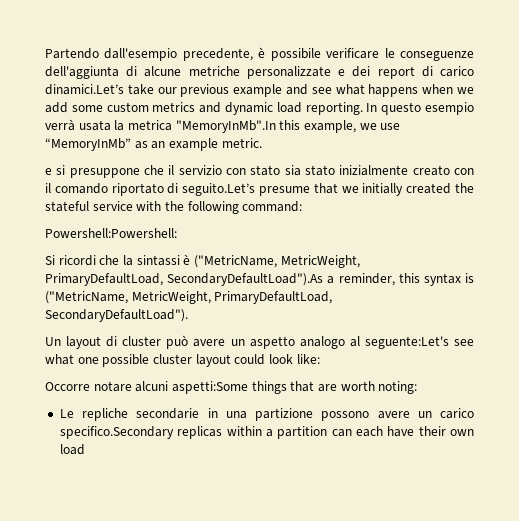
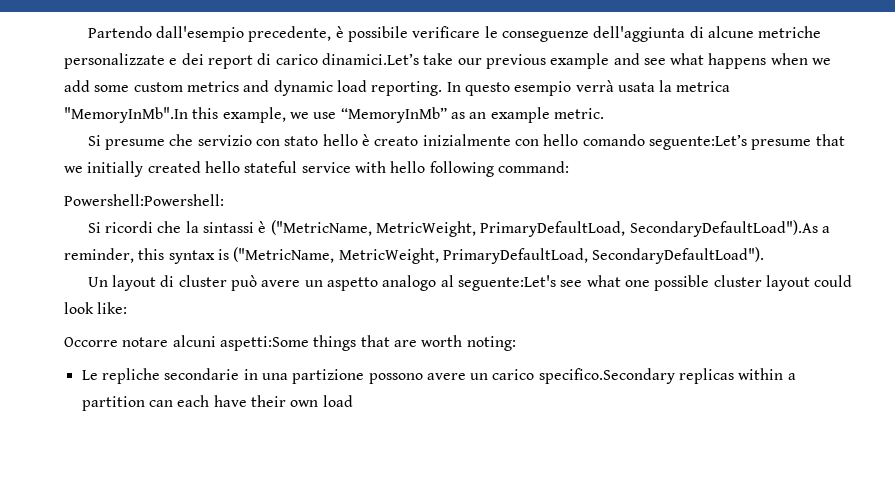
- e si presuppone che il servizio con stato sia stato inizialmente creato con il comando riportato di seguito.Let’s presume that we initially created the stateful service with the following command:
+ Si presume che servizio con stato hello è creato inizialmente con hello comando seguente:Let’s presume that we initially created hello stateful service with hello following command:

